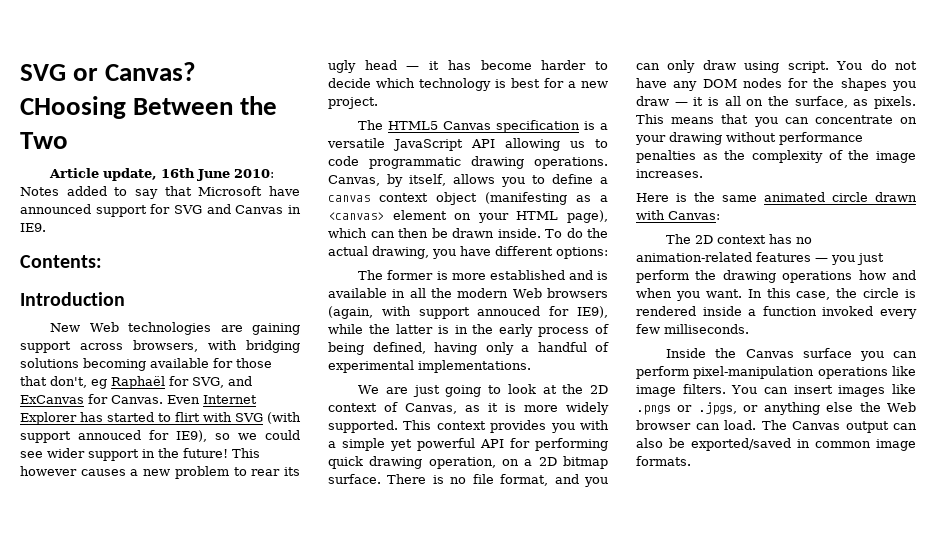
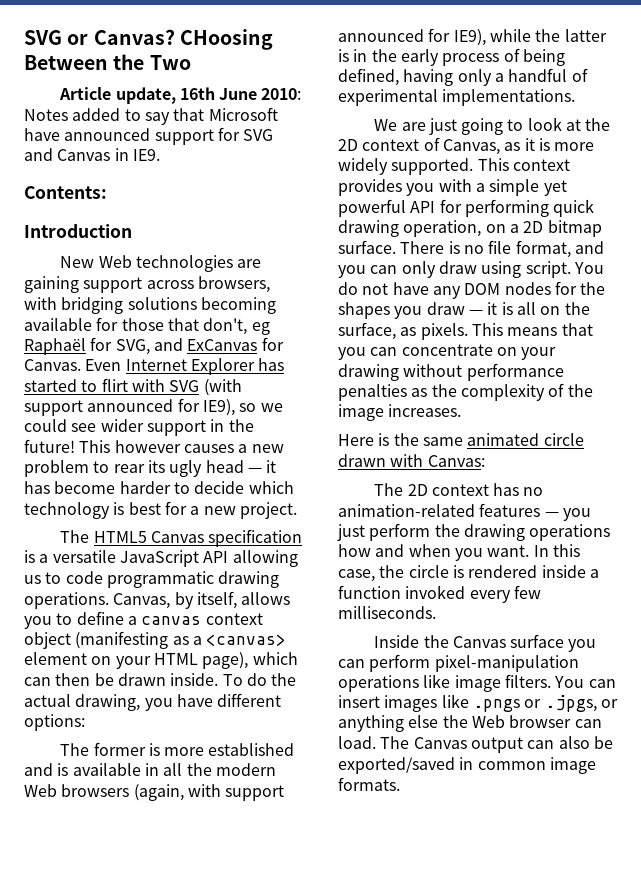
- Even Internet Explorer has started to flirt with SVG (with support annouced for IE9), so we could see wider support in the future!
+ Even Internet Explorer has started to flirt with SVG (with support announced for IE9), so we could see wider support in the future!
- The former is more established and is available in all the modern Web browsers (again, with support annouced for IE9), while the latter is in the early process of being defined, having only a handful of experimental implementations.
+ The former is more established and is available in all the modern Web browsers (again, with support announced for IE9), while the latter is in the early process of being defined, having only a handful of experimental implementations.

